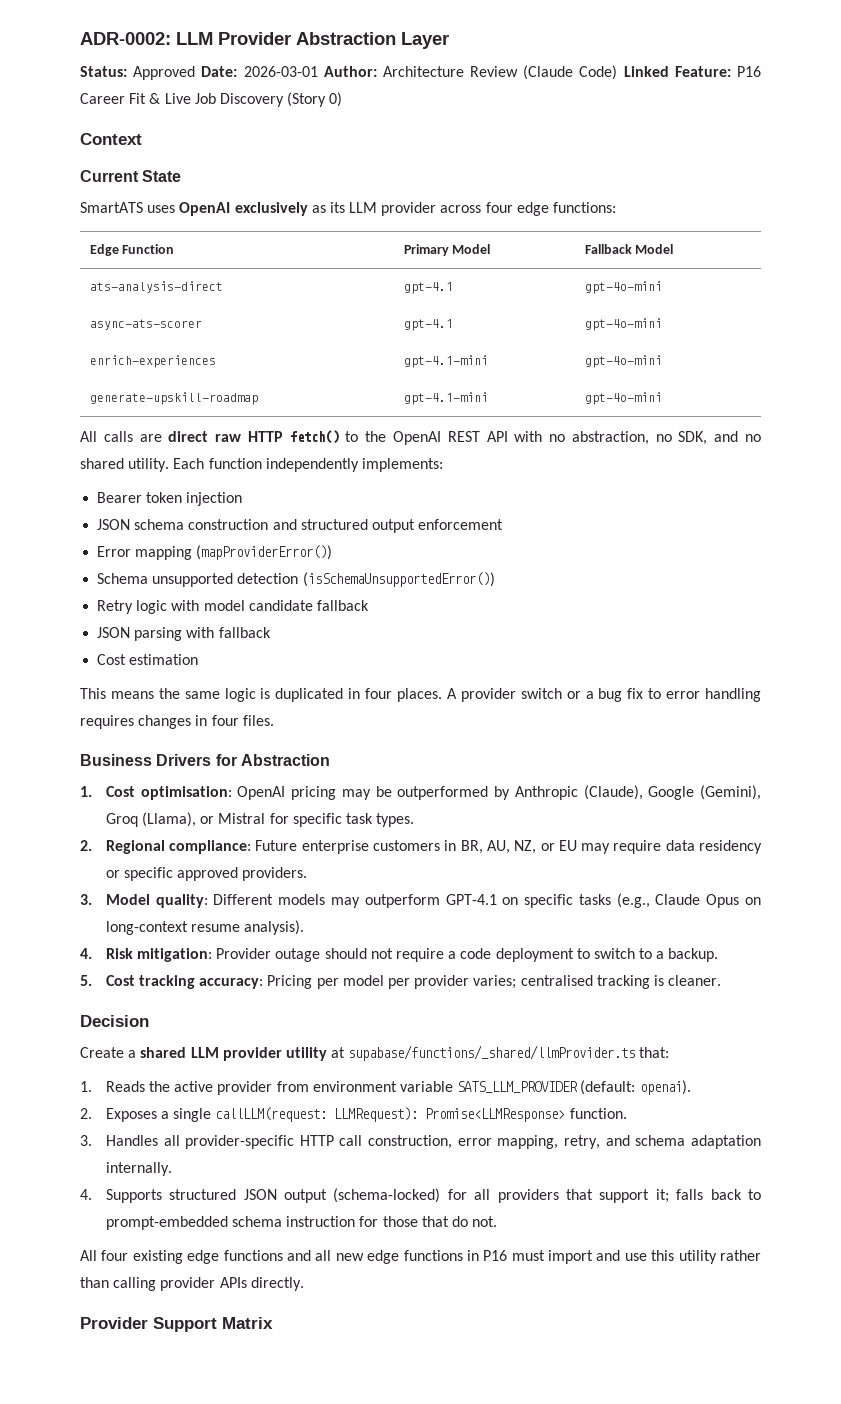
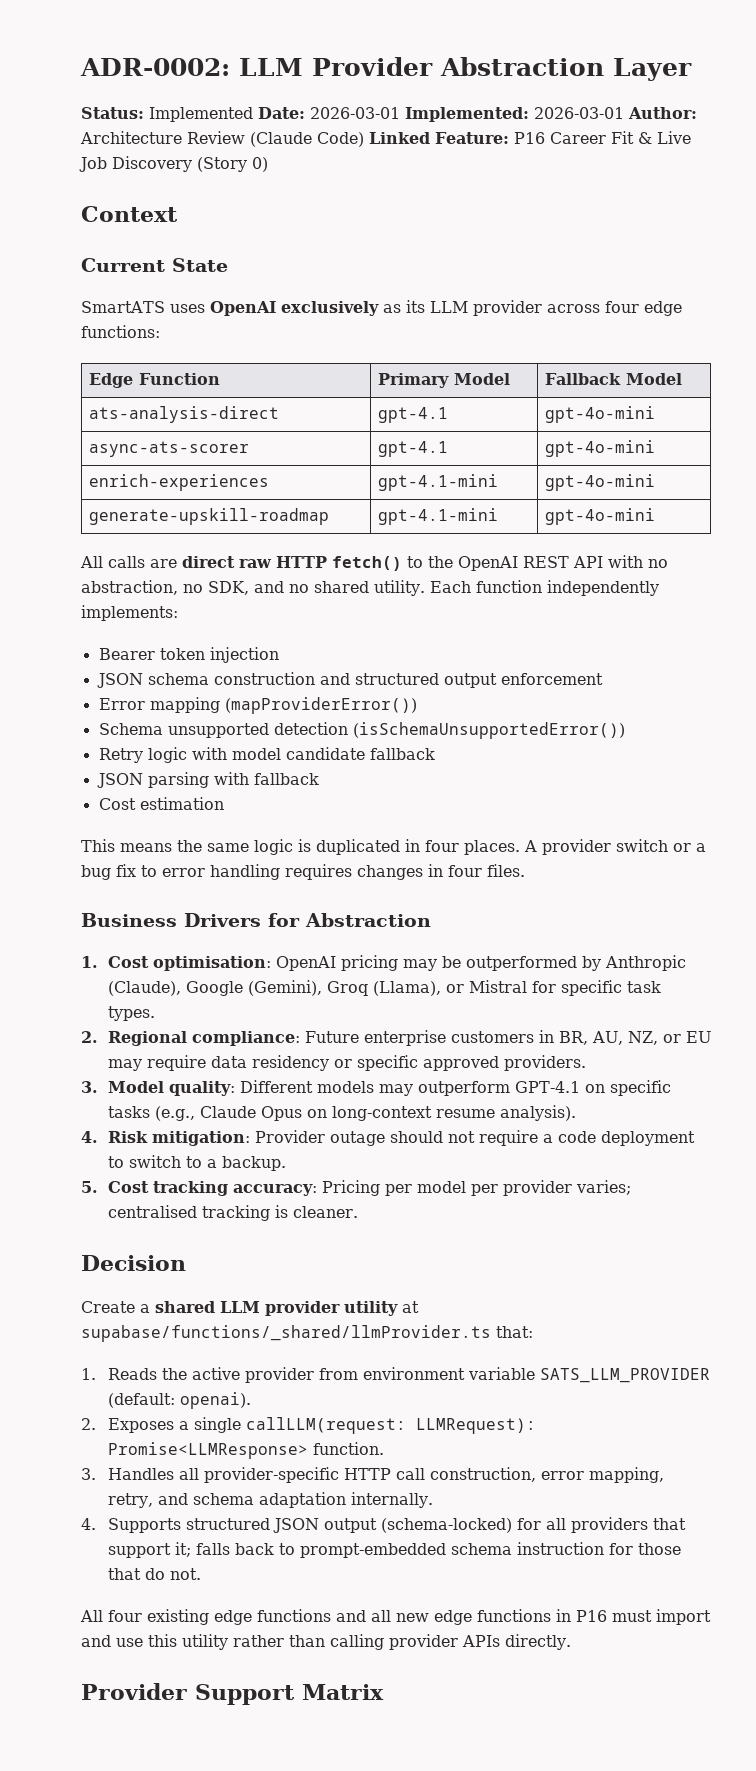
- Status: Approved Date: 2026-03-01 Author: Architecture Review (Claude Code) Linked Feature: P16 Career Fit & Live Job Discovery (Story 0)
+ Status: Implemented Date: 2026-03-01 Implemented: 2026-03-01 Author: Architecture Review (Claude Code) Linked Feature: P16 Career Fit & Live Job Discovery (Story 0)

